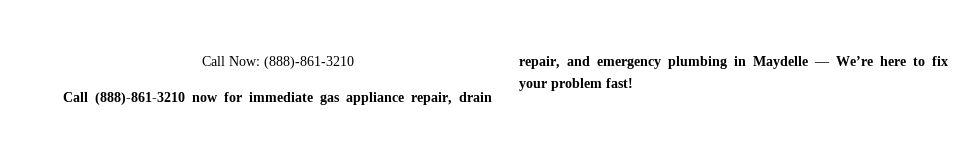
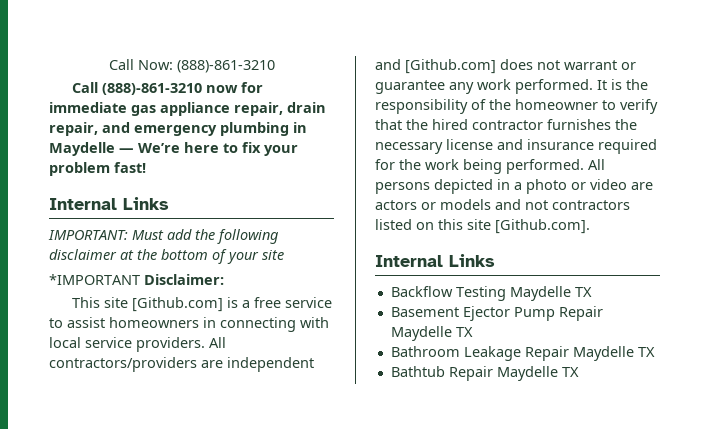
  Call (888)-861-3210 now for immediate gas appliance repair, drain repair, and emergency plumbing in Maydelle — We’re here to fix your problem fast!
+ Internal Links
+ IMPORTANT: Must add the following disclaimer at the bottom of your site
+ *IMPORTANT Disclaimer:
+ This site [Github.com] is a free service to assist homeowners in connecting with local service providers. All contractors/providers are independent and [Github.com] does not warrant or guarantee any work performed. It is the responsibility of the homeowner to verify that the hired contractor furnishes the necessary license and insurance required for the work being performed. All persons depicted in a photo or video are actors or models and not contractors listed on this site [Github.com].
+ Internal Links
+ Backflow Testing Maydelle TX
+ Basement Ejector Pump Repair Maydelle TX
+ Bathroom Leakage Repair Maydelle TX
+ Bathtub Repair Maydelle TX

